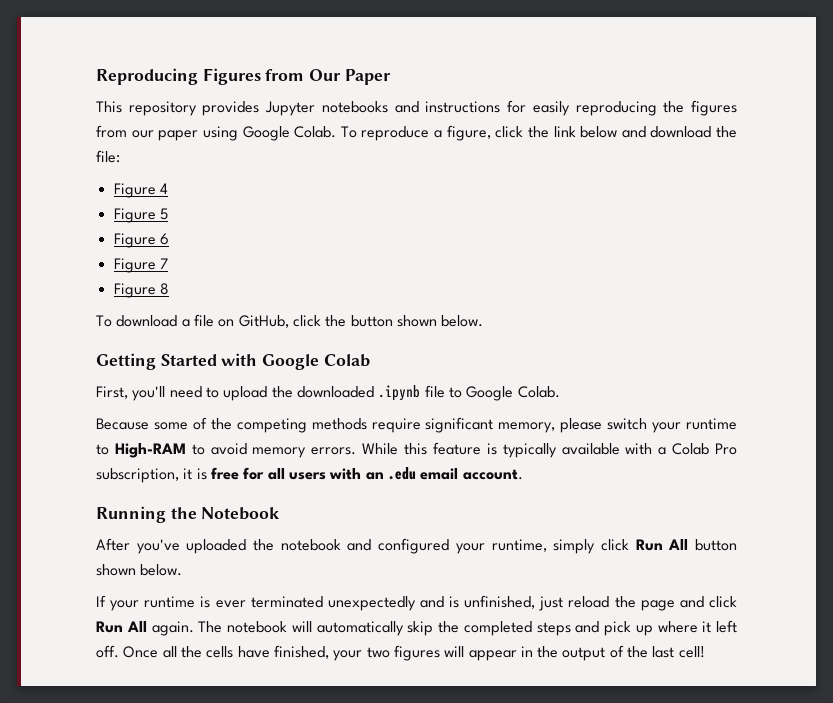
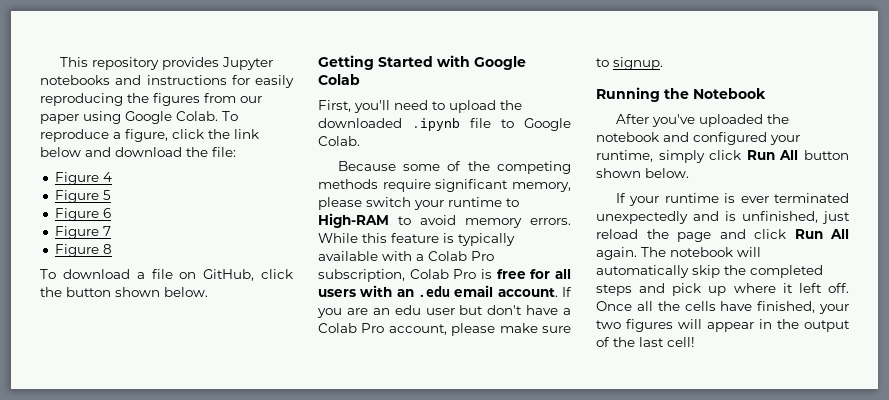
- Reproducing Figures from Our Paper
- While this feature is typically available with a Colab Pro subscription, it is free for all users with an .edu email account.
+ While this feature is typically available with a Colab Pro subscription, Colab Pro is free for all users with an .edu email account. If you are an edu user but don't have a Colab Pro account, please make sure to signup.

